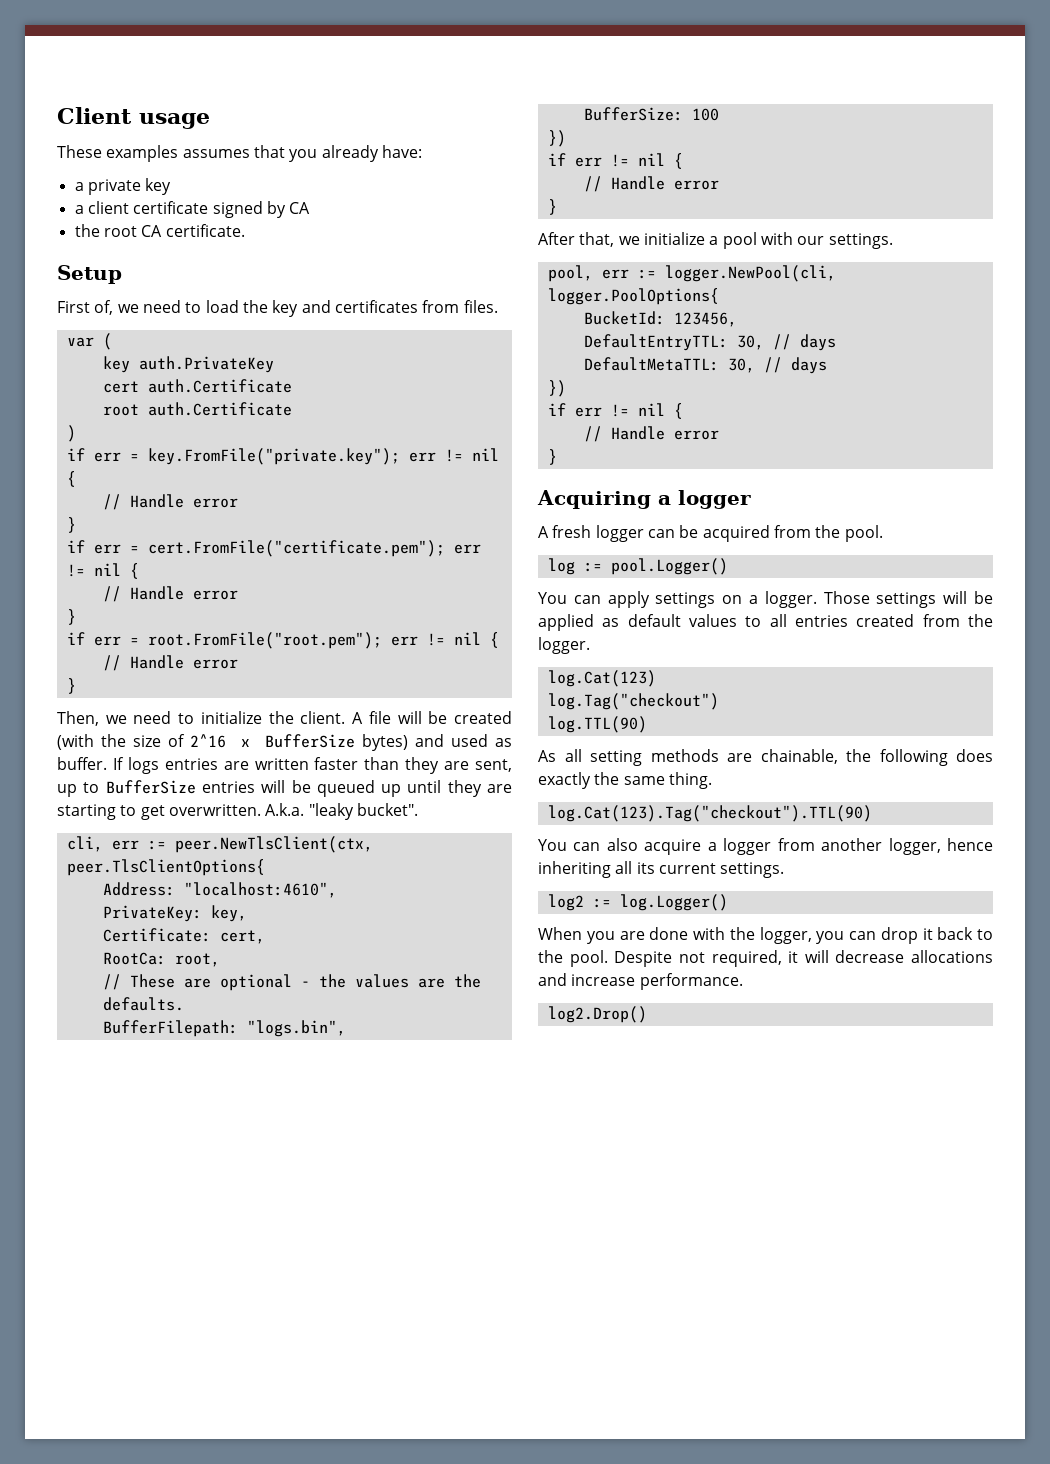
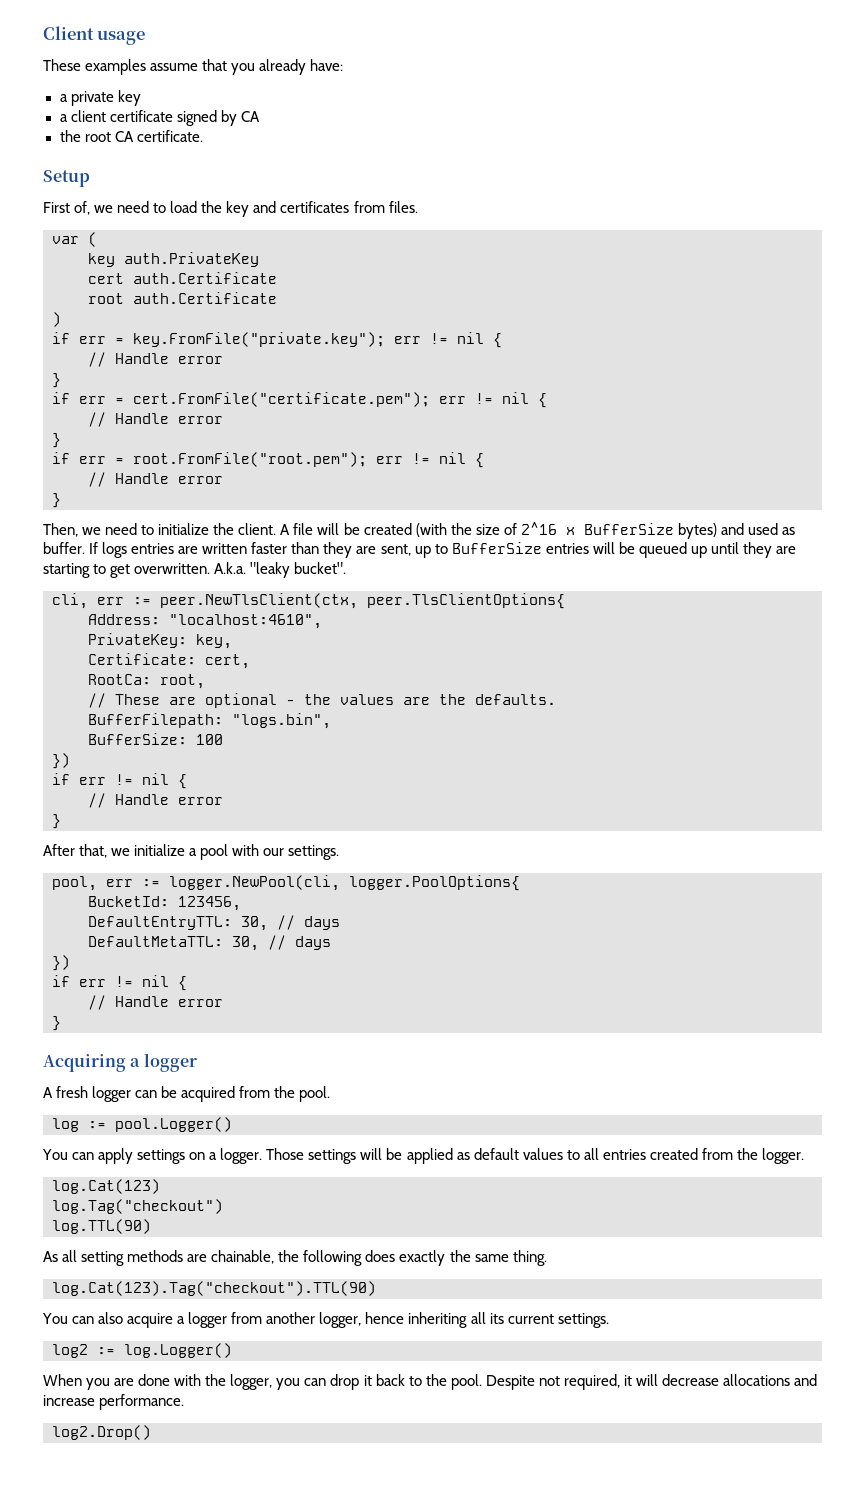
- These examples assumes that you already have:
+ These examples assume that you already have:

